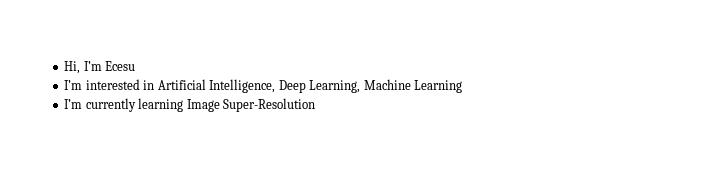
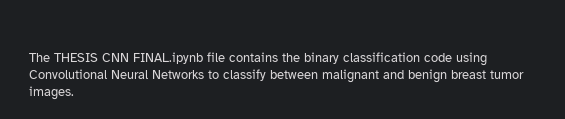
- Hi, I’m Ecesu
- I’m interested in Artificial Intelligence, Deep Learning, Machine Learning
- I’m currently learning Image Super-Resolution
+ The THESIS CNN FINAL.ipynb file contains the binary classification code using Convolutional Neural Networks to classify between malignant and benign breast tumor images.

